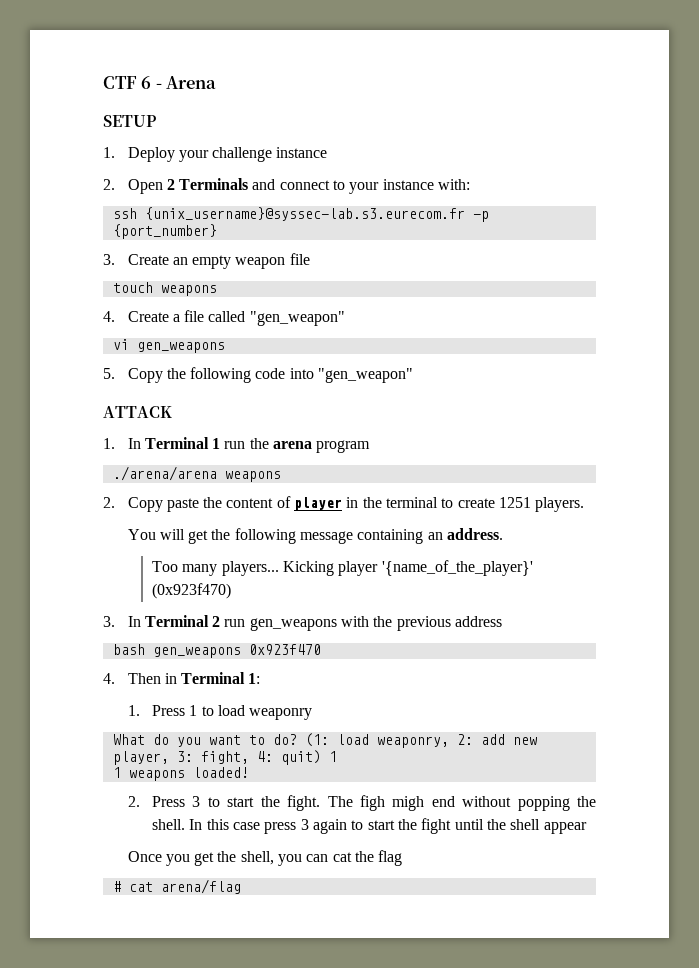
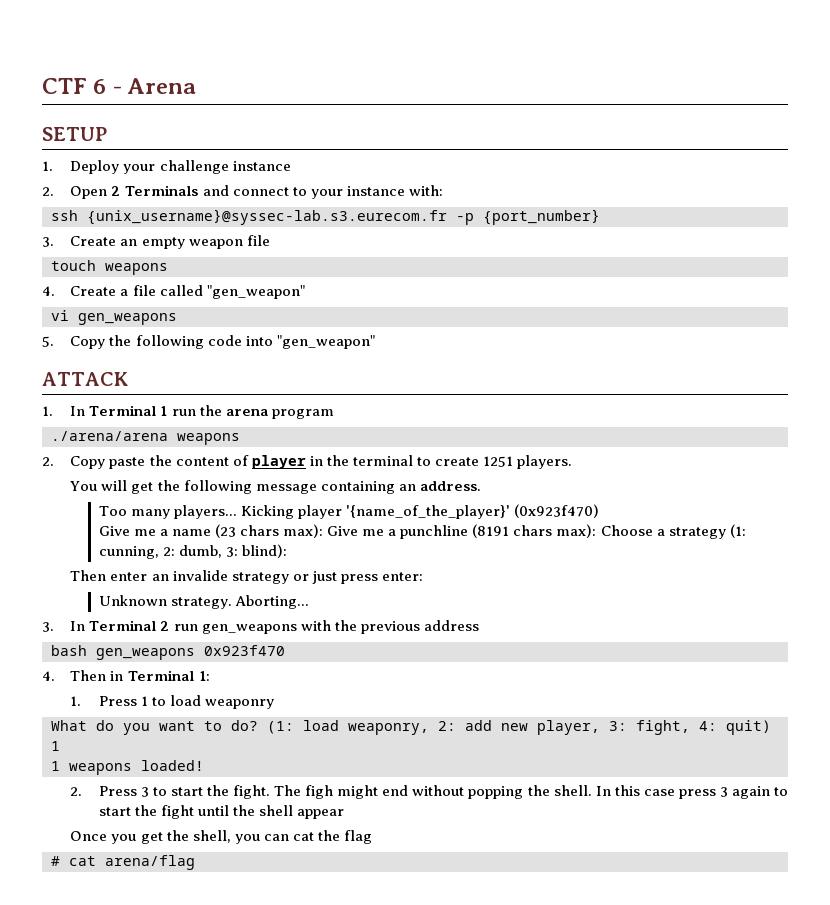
+ Give me a name (23 chars max): Give me a punchline (8191 chars max): Choose a strategy (1: cunning, 2: dumb, 3: blind):
+ Then enter an invalide strategy or just press enter:
+ Unknown strategy. Aborting...
- The figh migh end without popping the shell.
+ The figh might end without popping the shell.

